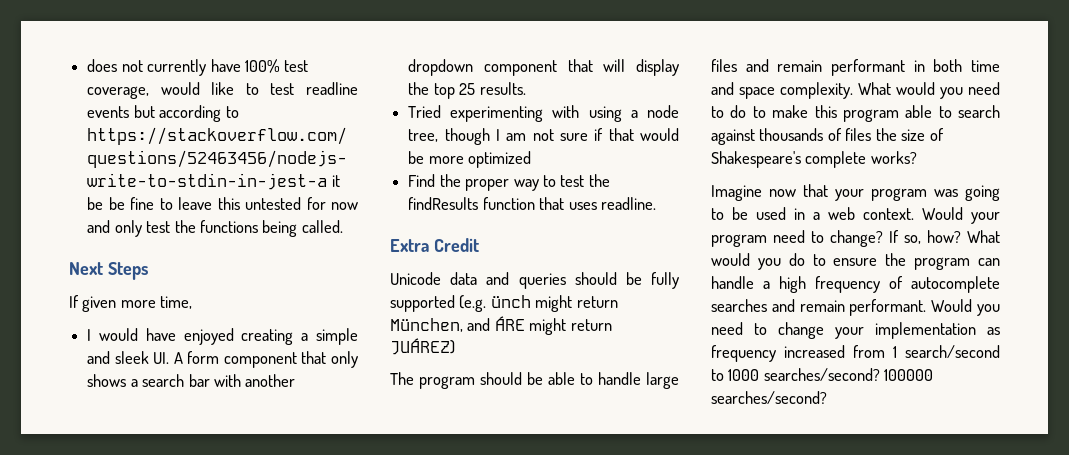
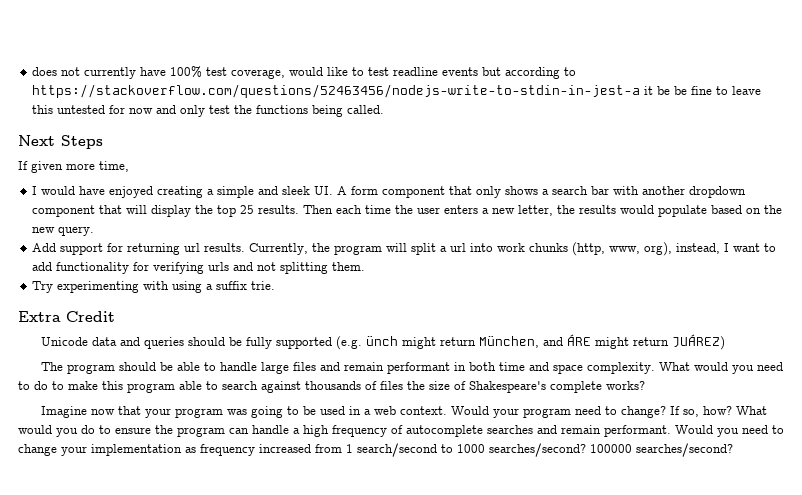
- I would have enjoyed creating a simple and sleek UI. A form component that only shows a search bar with another dropdown component that will display the top 25 results.
- Tried experimenting with using a node tree, though I am not sure if that would be more optimized
- Find the proper way to test the findResults function that uses readline.
+ I would have enjoyed creating a simple and sleek UI. A form component that only shows a search bar with another dropdown component that will display the top 25 results. Then each time the user enters a new letter, the results would populate based on the new query.
+ Add support for returning url results. Currently, the program will split a url into work chunks (http, www, org), instead, I want to add functionality for verifying urls and not splitting them.
+ Try experimenting with using a suffix trie.

